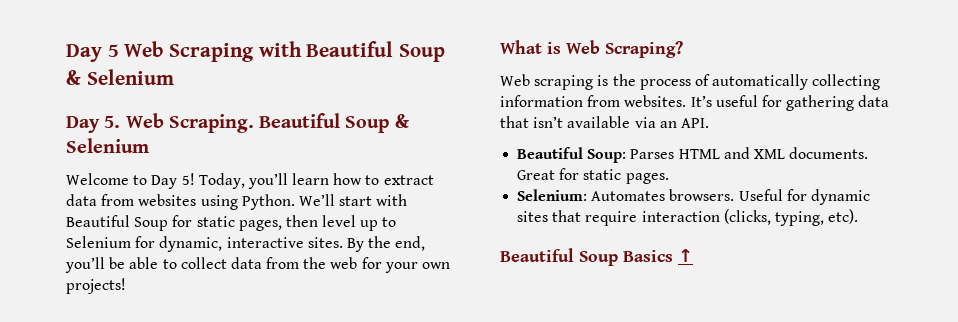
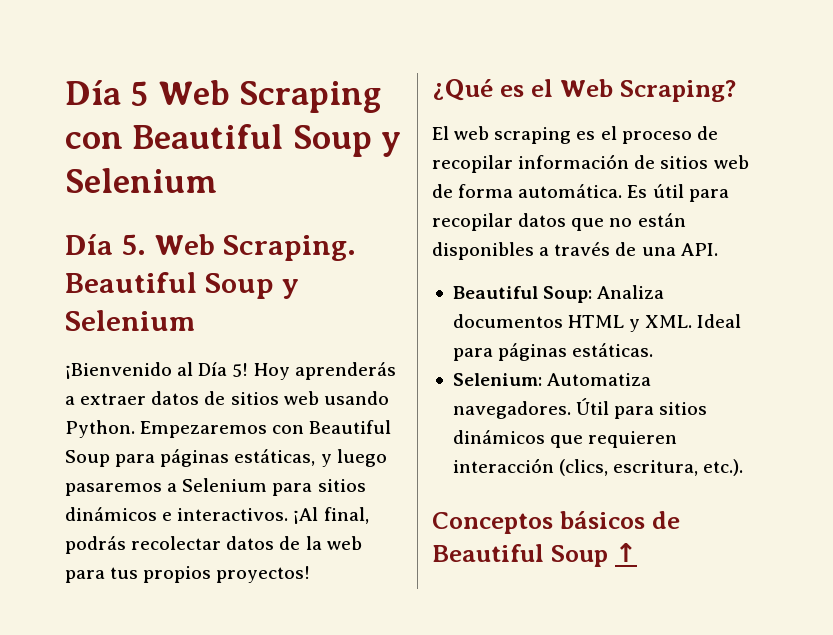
- Day 5 Web Scraping with Beautiful Soup & Selenium
- Day 5. Web Scraping. Beautiful Soup & Selenium
- Welcome to Day 5! Today, you’ll learn how to extract data from websites using Python. We’ll start with Beautiful Soup for static pages, then level up to Selenium for dynamic, interactive sites. By the end, you’ll be able to collect data from the web for your own projects!
- What is Web Scraping?
- Web scraping is the process of automatically collecting information from websites. It’s useful for gathering data that isn’t available via an API.
- Beautiful Soup: Parses HTML and XML documents. Great for static pages.
- Selenium: Automates browsers. Useful for dynamic sites that require interaction (clicks, typing, etc).
- Beautiful Soup Basics ↑
+ Día 5 Web Scraping con Beautiful Soup y Selenium
+ Día 5. Web Scraping. Beautiful Soup y Selenium
+ ¡Bienvenido al Día 5! Hoy aprenderás a extraer datos de sitios web usando Python. Empezaremos con Beautiful Soup para páginas estáticas, y luego pasaremos a Selenium para sitios dinámicos e interactivos. ¡Al final, podrás recolectar datos de la web para tus propios proyectos!
+ ¿Qué es el Web Scraping?
+ El web scraping es el proceso de recopilar información de sitios web de forma automática. Es útil para recopilar datos que no están disponibles a través de una API.
+ Beautiful Soup: Analiza documentos HTML y XML. Ideal para páginas estáticas.
+ Selenium: Automatiza navegadores. Útil para sitios dinámicos que requieren interacción (clics, escritura, etc.).
+ Conceptos básicos de Beautiful Soup ↑

